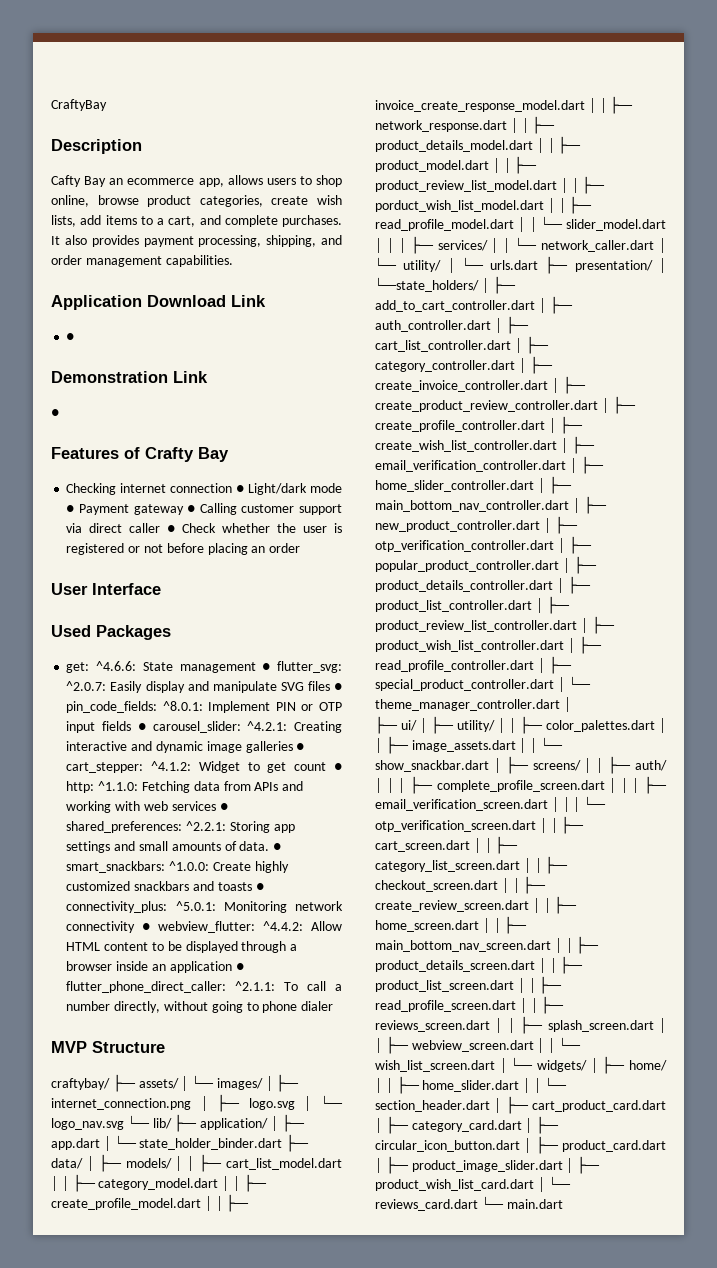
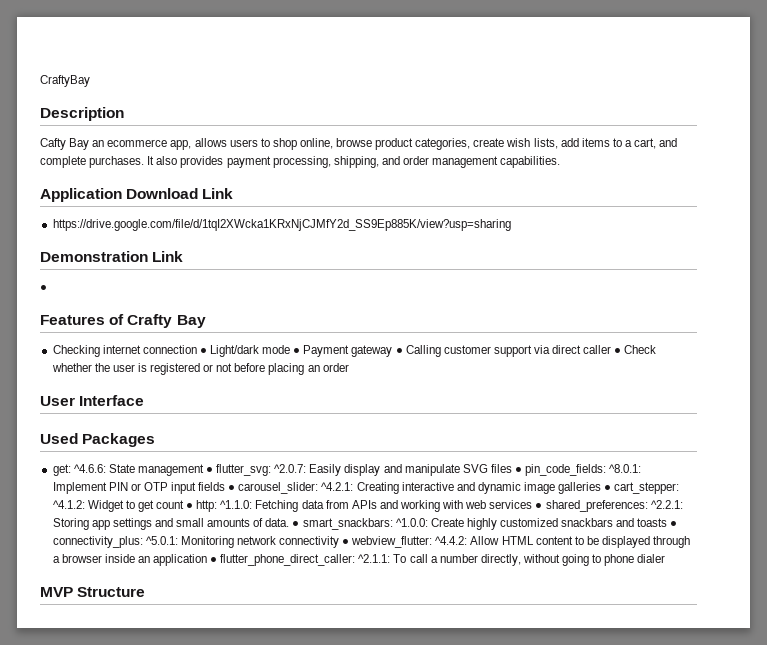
  Application Download Link
- ●
+ https://drive.google.com/file/d/1tqI2XWcka1KRxNjCJMfY2d_SS9Ep885K/view?usp=sharing
- craftybay/ ├── assets/ │ └── images/ │ ├── internet_connection.png │ ├── logo.svg │ └── logo_nav.svg └── lib/ ├── application/ │ ├── app.dart │ └── state_holder_binder.dart ├── data/ │ ├── models/ │ │ ├── cart_list_model.dart │ │ ├── category_model.dart │ │ ├── create_profile_model.dart │ │ ├── invoice_create_response_model.dart │ │ ├── network_response.dart │ │ ├── product_details_model.dart │ │ ├── product_model.dart │ │ ├── product_review_list_model.dart │ │ ├── porduct_wish_list_model.dart │ │ ├── read_profile_model.dart │ │ └── slider_model.dart │ │ │ ├── services/ │ │ └── network_caller.dart │ └── utility/ │ └── urls.dart ├── presentation/ │ └──state_holders/ │ ├── add_to_cart_controller.dart │ ├── auth_controller.dart │ ├── cart_list_controller.dart │ ├── category_controller.dart │ ├── create_invoice_controller.dart │ ├── create_product_review_controller.dart │ ├── create_profile_controller.dart │ ├── create_wish_list_controller.dart │ ├── email_verification_controller.dart │ ├── home_slider_controller.dart │ ├── main_bottom_nav_controller.dart │ ├── new_product_controller.dart │ ├── otp_verification_controller.dart │ ├── popular_product_controller.dart │ ├── product_details_controller.dart │ ├── product_list_controller.dart │ ├── product_review_list_controller.dart │ ├── product_wish_list_controller.dart │ ├── read_profile_controller.dart │ ├── special_product_controller.dart │ └── theme_manager_controller.dart │
- ├── ui/ │ ├── utility/ │ │ ├── color_palettes.dart │ │ ├── image_assets.dart │ │ └── show_snackbar.dart │ ├── screens/ │ │ ├── auth/ │ │ │ ├── complete_profile_screen.dart │ │ │ ├── email_verification_screen.dart │ │ │ └── otp_verification_screen.dart │ │ ├── cart_screen.dart │ │ ├── category_list_screen.dart │ │ ├── checkout_screen.dart │ │ ├── create_review_screen.dart │ │ ├── home_screen.dart │ │ ├── main_bottom_nav_screen.dart │ │ ├── product_details_screen.dart │ │ ├── product_list_screen.dart │ │ ├── read_profile_screen.dart │ │ ├── reviews_screen.dart │ │ ├── splash_screen.dart │ │ ├── webview_screen.dart │ │ └── wish_list_screen.dart │ └── widgets/ │ ├── home/ │ │ ├── home_slider.dart │ │ └── section_header.dart │ ├── cart_product_card.dart │ ├── category_card.dart │ ├── circular_icon_button.dart │ ├── product_card.dart │ ├── product_image_slider.dart │ ├── product_wish_list_card.dart │ └── reviews_card.dart └── main.dart

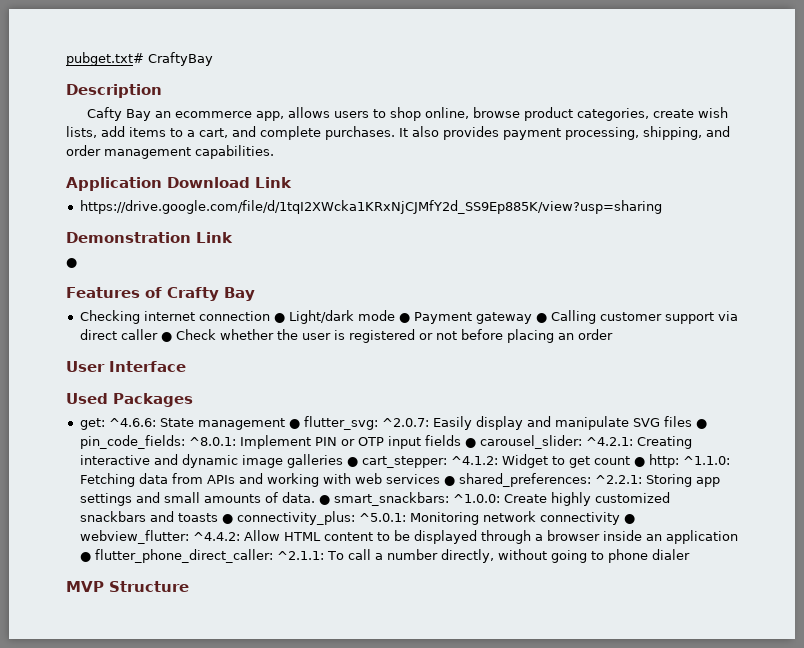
- CraftyBay
+ pubget.txt# CraftyBay

